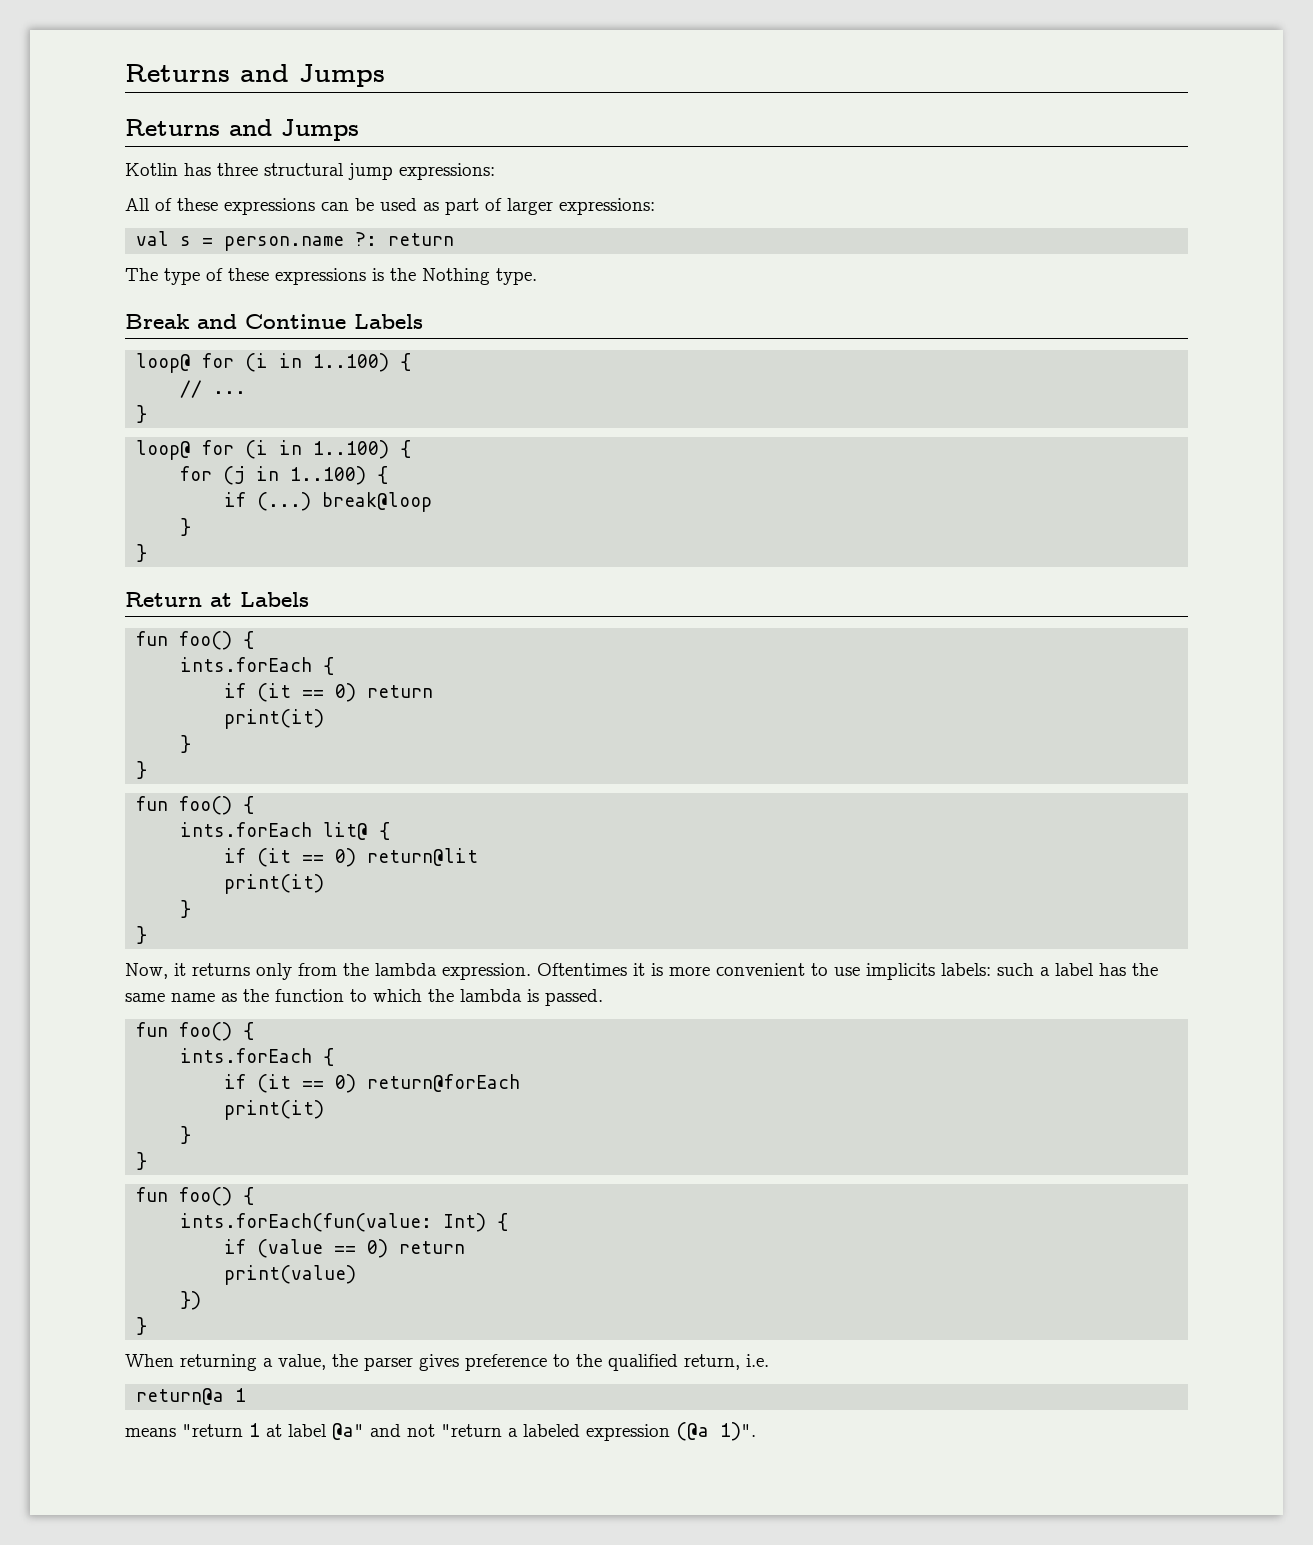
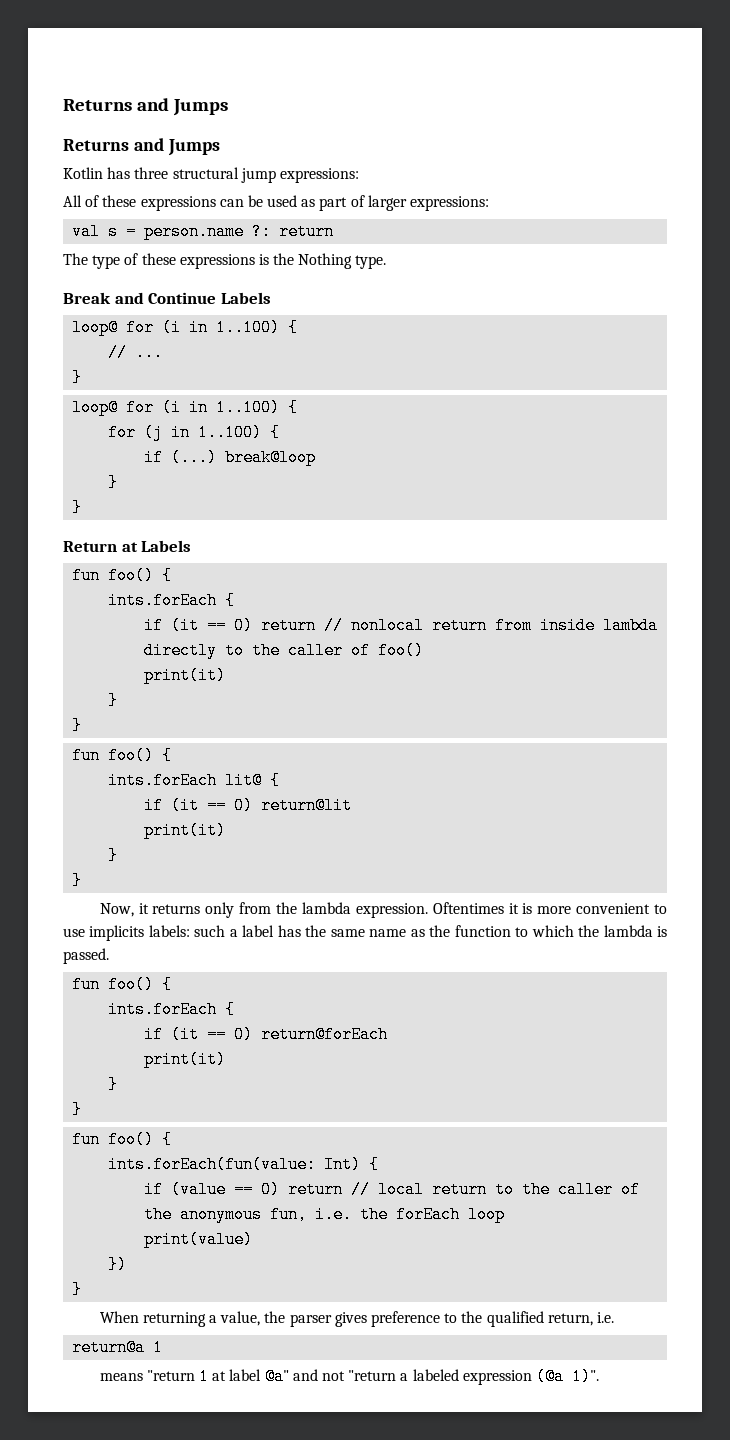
- if (it == 0) return
+ if (it == 0) return // nonlocal return from inside lambda directly to the caller of foo()
- if (value == 0) return
+ if (value == 0) return // local return to the caller of the anonymous fun, i.e. the forEach loop

